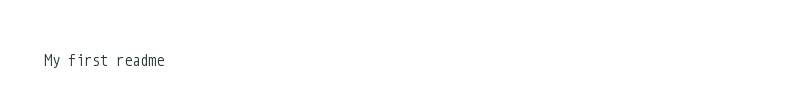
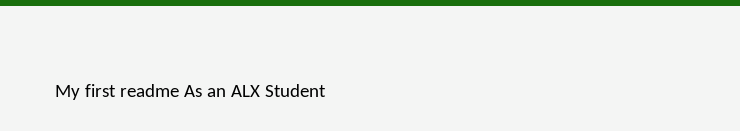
- My first readme
+ My first readme As an ALX Student

